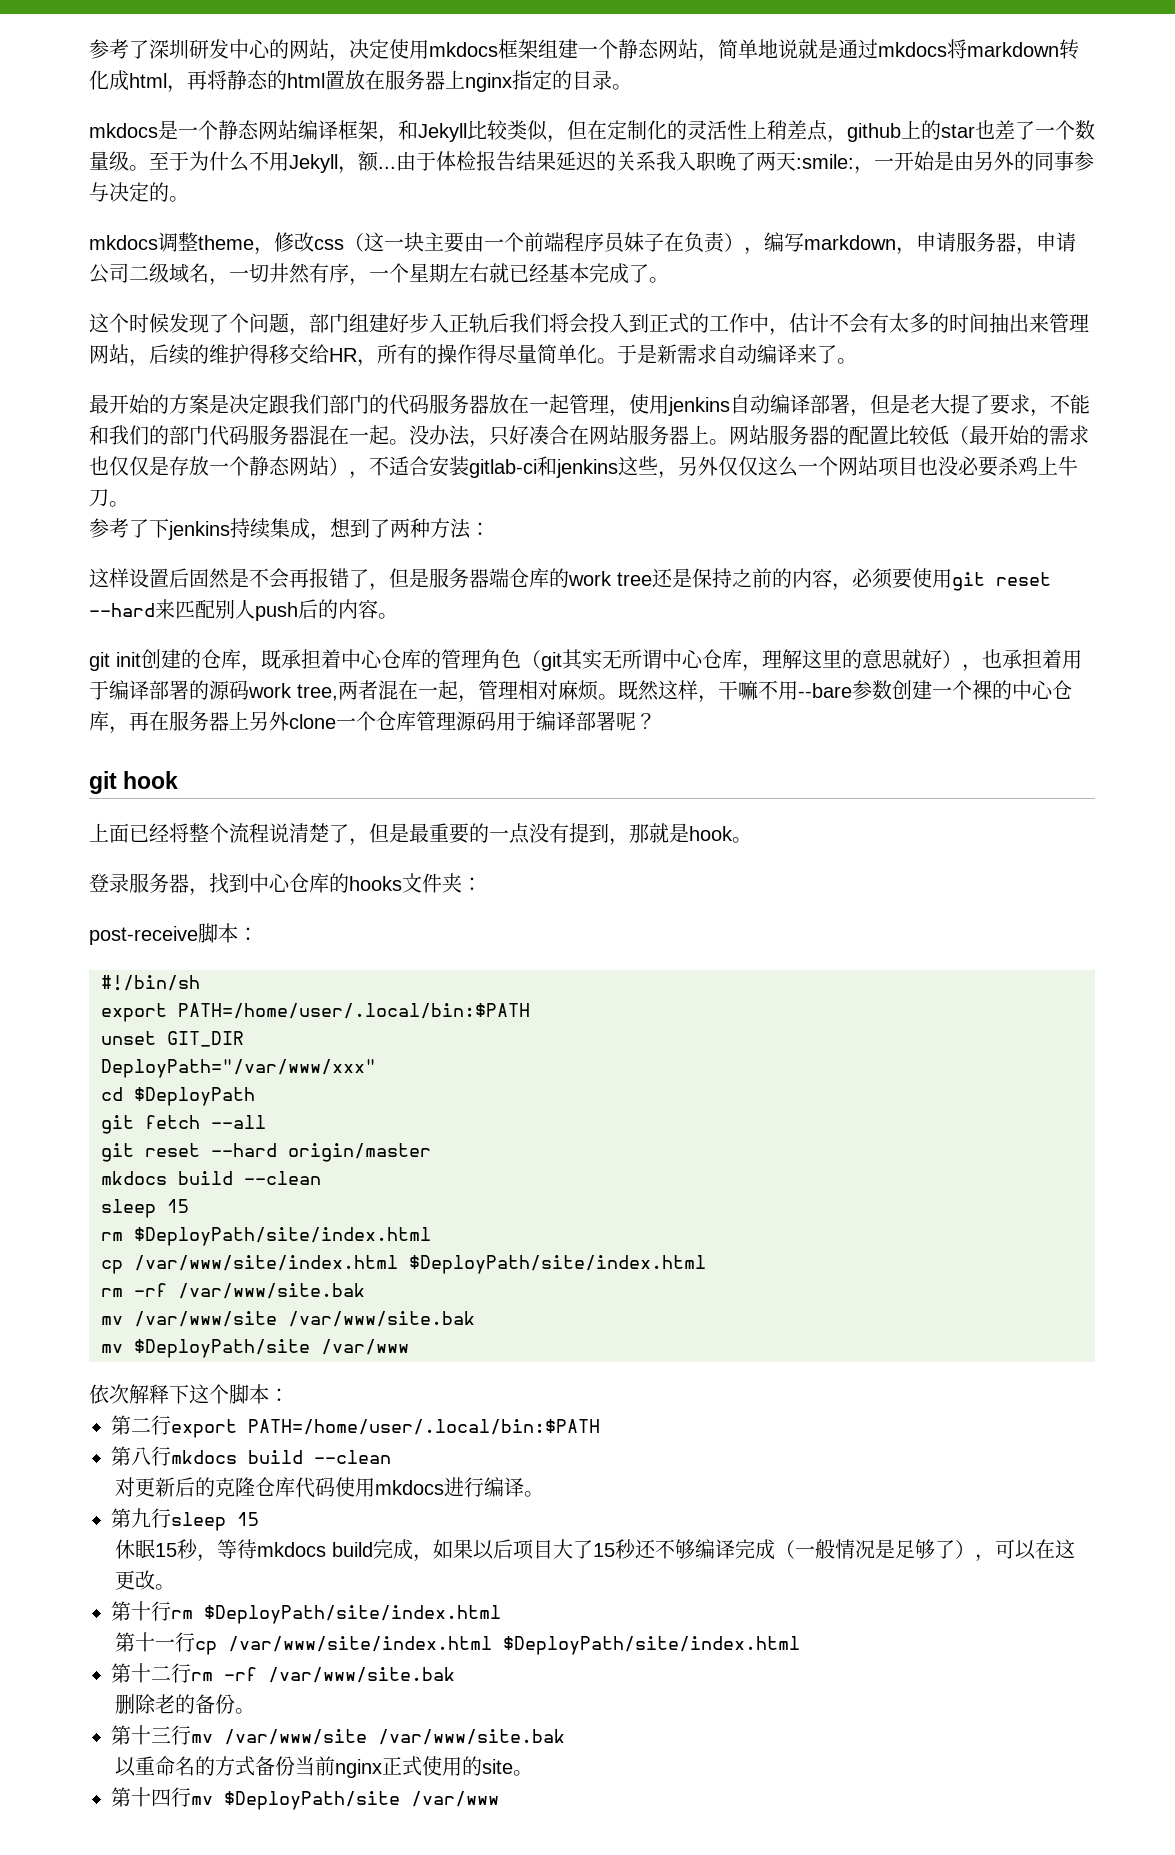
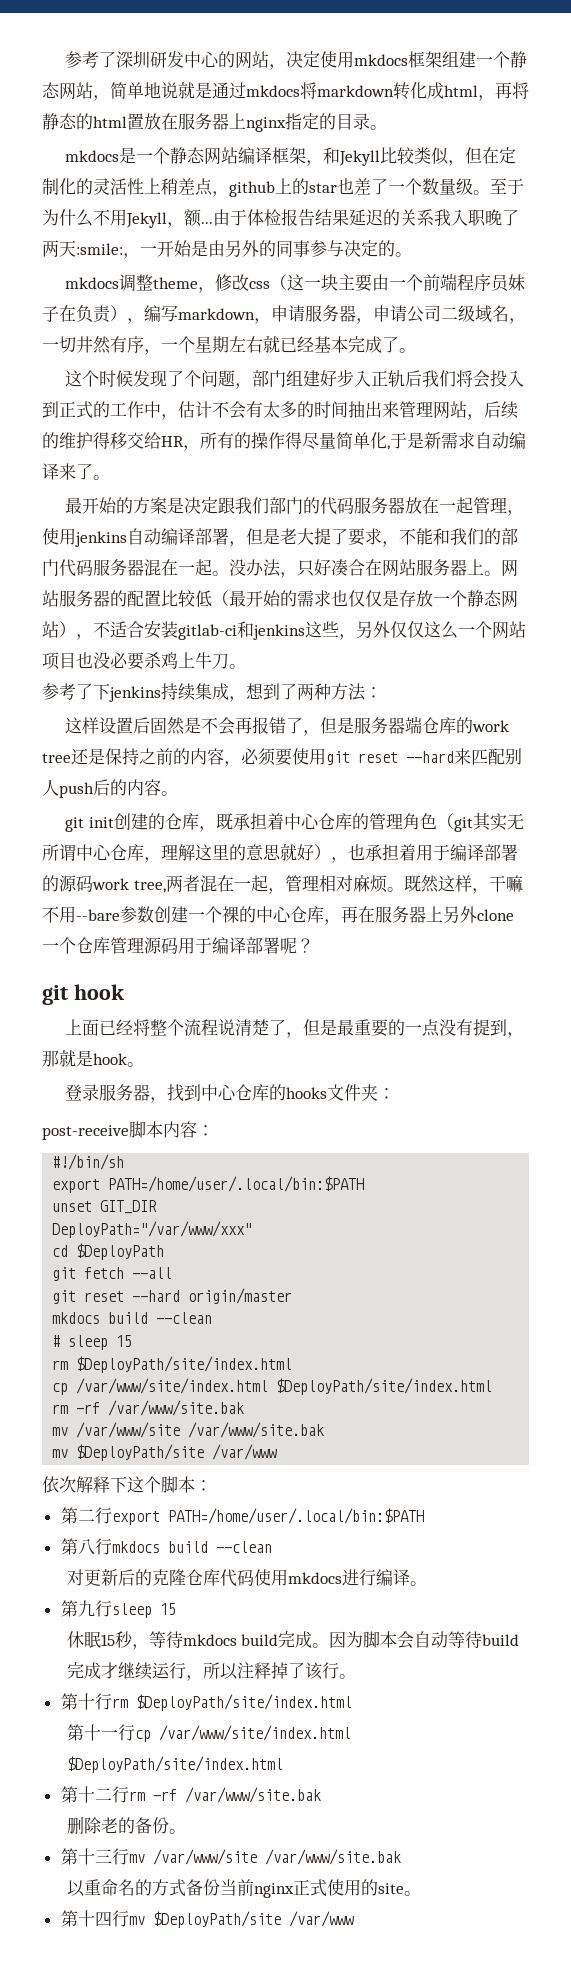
- 这个时候发现了个问题，部门组建好步入正轨后我们将会投入到正式的工作中，估计不会有太多的时间抽出来管理网站，后续的维护得移交给HR，所有的操作得尽量简单化。于是新需求自动编译来了。
+ 这个时候发现了个问题，部门组建好步入正轨后我们将会投入到正式的工作中，估计不会有太多的时间抽出来管理网站，后续的维护得移交给HR，所有的操作得尽量简单化,于是新需求自动编译来了。
- post-receive脚本：
+ post-receive脚本内容：
  git reset --hard origin/master
  mkdocs build --clean
- sleep 15
+ # sleep 15
- 休眠15秒，等待mkdocs build完成，如果以后项目大了15秒还不够编译完成（一般情况是足够了），可以在这更改。
+ 休眠15秒，等待mkdocs build完成。因为脚本会自动等待build完成才继续运行，所以注释掉了该行。

